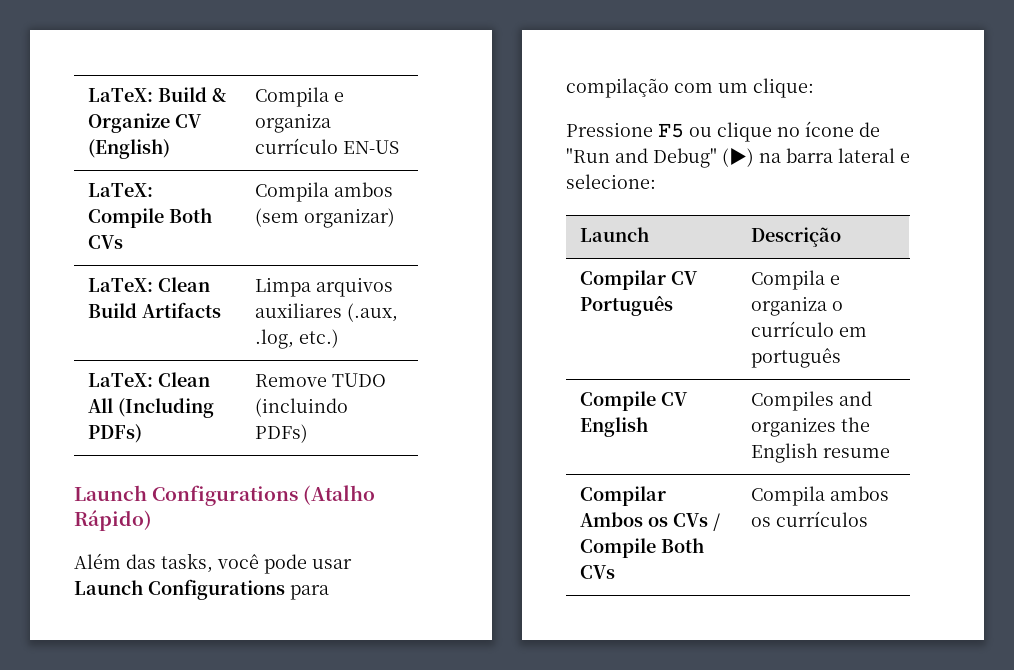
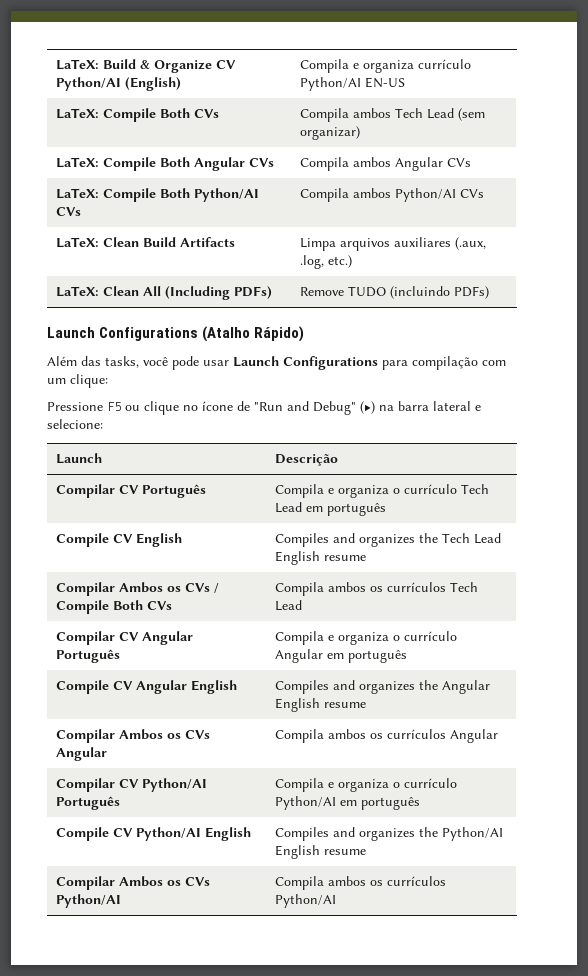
- LaTeX: Build & Organize CV (English) | Compila e organiza currículo EN-US
+ LaTeX: Build & Organize CV Python/AI (English) | Compila e organiza currículo Python/AI EN-US
- LaTeX: Compile Both CVs | Compila ambos (sem organizar)
+ LaTeX: Compile Both CVs | Compila ambos Tech Lead (sem organizar)
+ LaTeX: Compile Both Angular CVs | Compila ambos Angular CVs
+ LaTeX: Compile Both Python/AI CVs | Compila ambos Python/AI CVs
- Compilar CV Português | Compila e organiza o currículo em português
+ Compilar CV Português | Compila e organiza o currículo Tech Lead em português
- Compile CV English | Compiles and organizes the English resume
+ Compile CV English | Compiles and organizes the Tech Lead English resume
- Compilar Ambos os CVs / Compile Both CVs | Compila ambos os currículos
+ Compilar Ambos os CVs / Compile Both CVs | Compila ambos os currículos Tech Lead
+ Compilar CV Angular Português | Compila e organiza o currículo Angular em português
+ Compile CV Angular English | Compiles and organizes the Angular English resume
+ Compilar Ambos os CVs Angular | Compila ambos os currículos Angular
+ Compilar CV Python/AI Português | Compila e organiza o currículo Python/AI em português
+ Compile CV Python/AI English | Compiles and organizes the Python/AI English resume
+ Compilar Ambos os CVs Python/AI | Compila ambos os currículos Python/AI

